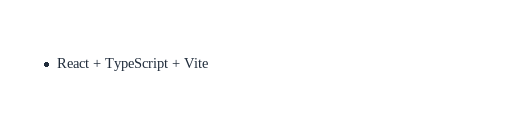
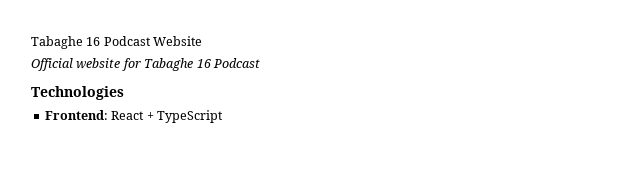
- React + TypeScript + Vite
+ Tabaghe 16 Podcast Website
+ Official website for Tabaghe 16 Podcast
+ Technologies
+ Frontend: React + TypeScript

